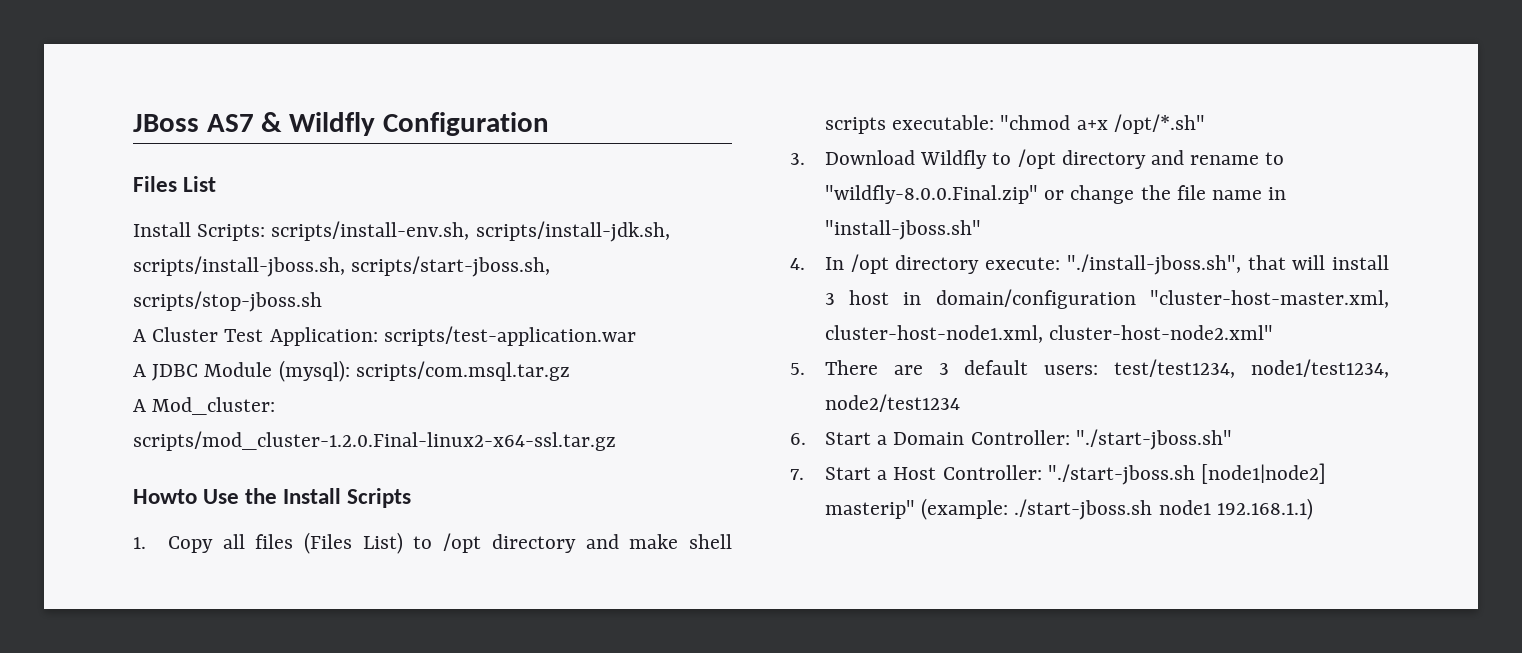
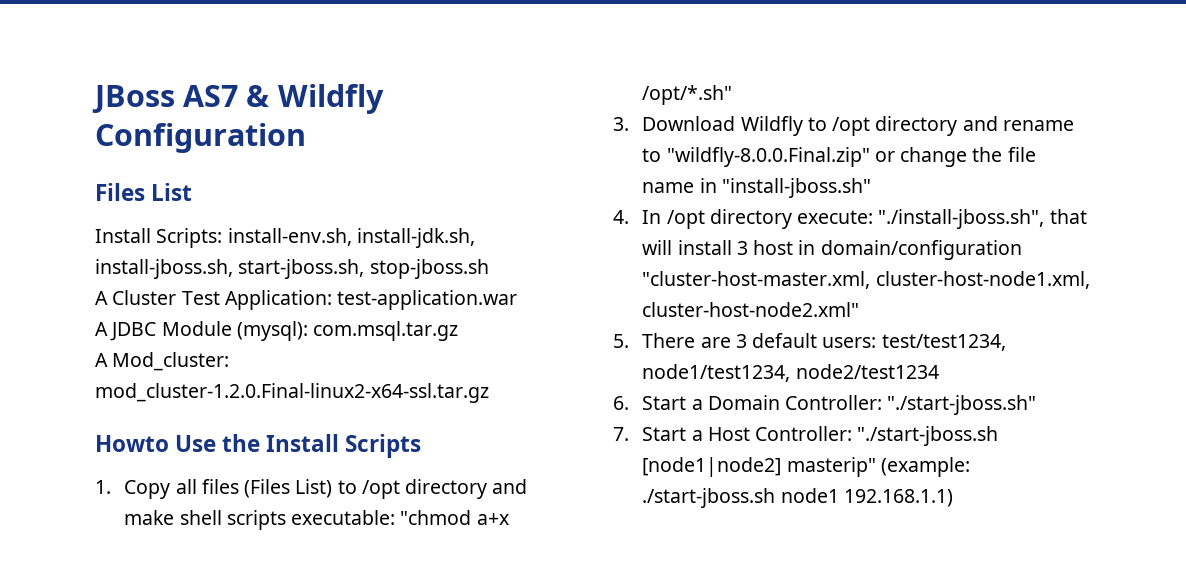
- Install Scripts: scripts/install-env.sh, scripts/install-jdk.sh, scripts/install-jboss.sh, scripts/start-jboss.sh, scripts/stop-jboss.sh
+ Install Scripts: install-env.sh, install-jdk.sh, install-jboss.sh, start-jboss.sh, stop-jboss.sh
- A Cluster Test Application: scripts/test-application.war
+ A Cluster Test Application: test-application.war
- A JDBC Module (mysql): scripts/com.msql.tar.gz
+ A JDBC Module (mysql): com.msql.tar.gz
- A Mod_cluster: scripts/mod_cluster-1.2.0.Final-linux2-x64-ssl.tar.gz
+ A Mod_cluster: mod_cluster-1.2.0.Final-linux2-x64-ssl.tar.gz

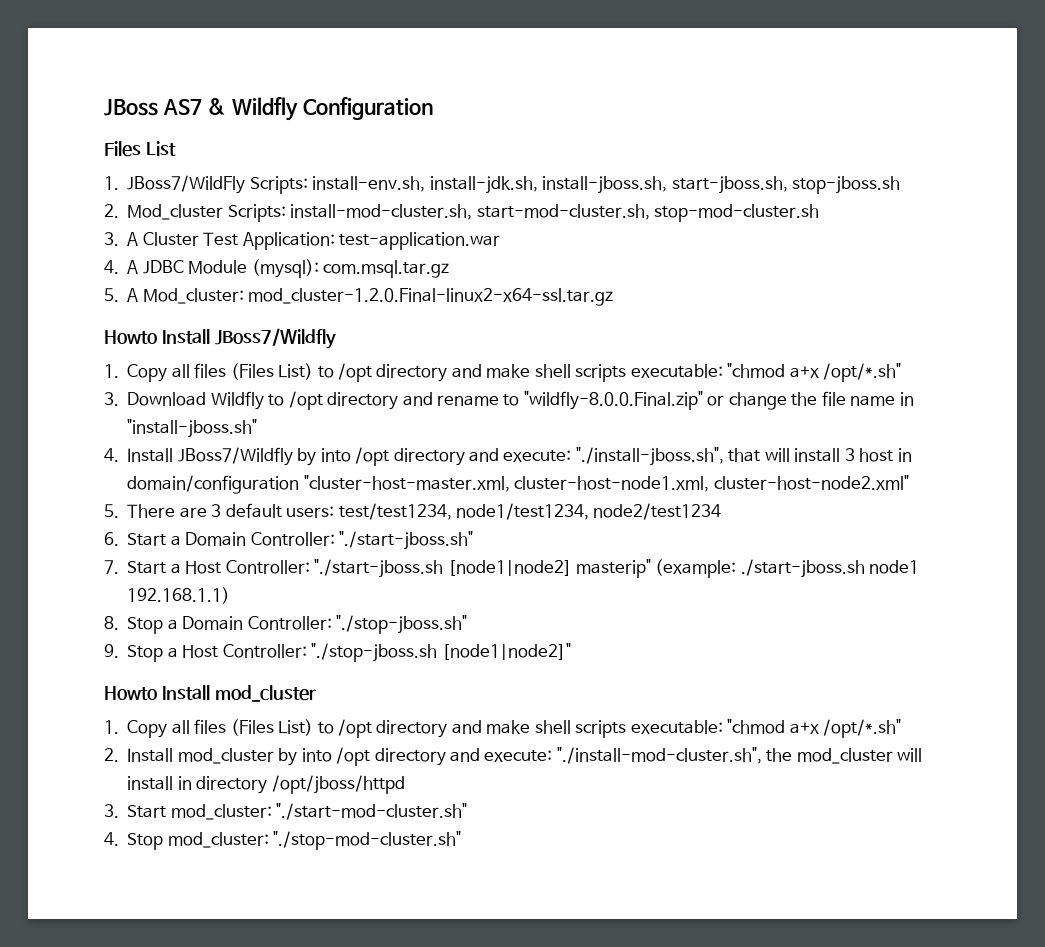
- Install Scripts: install-env.sh, install-jdk.sh, install-jboss.sh, start-jboss.sh, stop-jboss.sh
+ 1. JBoss7/WildFly Scripts: install-env.sh, install-jdk.sh, install-jboss.sh, start-jboss.sh, stop-jboss.sh
- A Cluster Test Application: test-application.war
+ 2. Mod_cluster Scripts: install-mod-cluster.sh, start-mod-cluster.sh, stop-mod-cluster.sh
+ 3. A Cluster Test Application: test-application.war
- A JDBC Module (mysql): com.msql.tar.gz
+ 4. A JDBC Module (mysql): com.msql.tar.gz
- A Mod_cluster: mod_cluster-1.2.0.Final-linux2-x64-ssl.tar.gz
+ 5. A Mod_cluster: mod_cluster-1.2.0.Final-linux2-x64-ssl.tar.gz
- Howto Use the Install Scripts
+ Howto Install JBoss7/Wildfly
- 4. In /opt directory execute: "./install-jboss.sh", that will install 3 host in domain/configuration "cluster-host-master.xml, cluster-host-node1.xml, cluster-host-node2.xml"
+ 4. Install JBoss7/Wildfly by into /opt directory and execute: "./install-jboss.sh", that will install 3 host in domain/configuration "cluster-host-master.xml, cluster-host-node1.xml, cluster-host-node2.xml"
+ 8. Stop a Domain Controller: "./stop-jboss.sh"
+ 9. Stop a Host Controller: "./stop-jboss.sh [node1|node2]"
+ Howto Install mod_cluster
+ 1. Copy all files (Files List) to /opt directory and make shell scripts executable: "chmod a+x /opt/*.sh"
+ 2. Install mod_cluster by into /opt directory and execute: "./install-mod-cluster.sh", the mod_cluster will install in directory /opt/jboss/httpd
+ 3. Start mod_cluster: "./start-mod-cluster.sh"
+ 4. Stop mod_cluster: "./stop-mod-cluster.sh"

